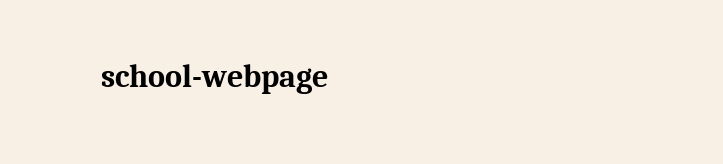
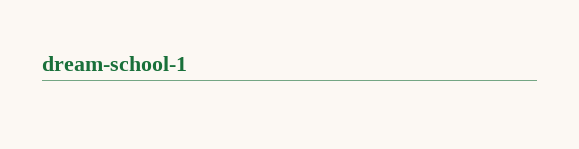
- school-webpage
+ dream-school-1

